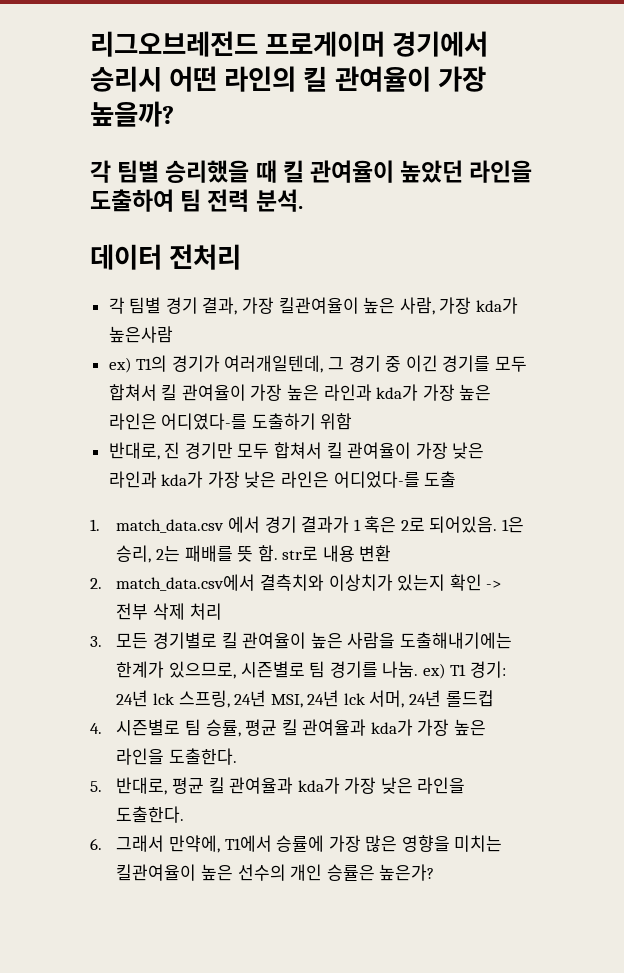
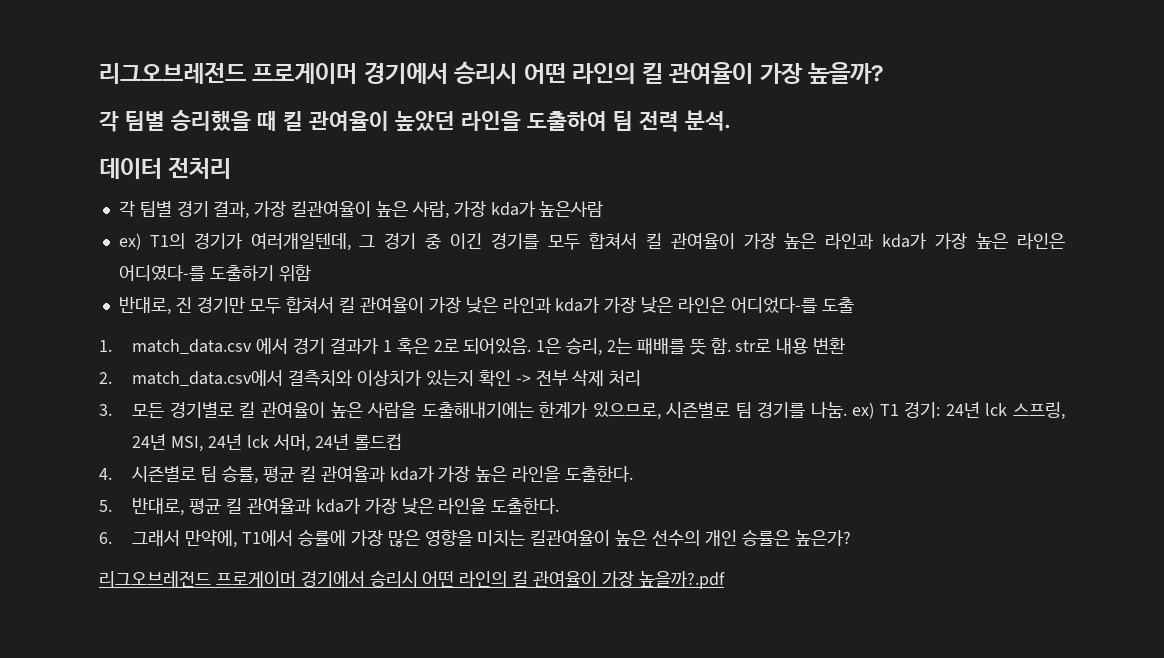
+ 리그오브레전드 프로게이머 경기에서 승리시 어떤 라인의 킬 관여율이 가장 높을까?.pdf

